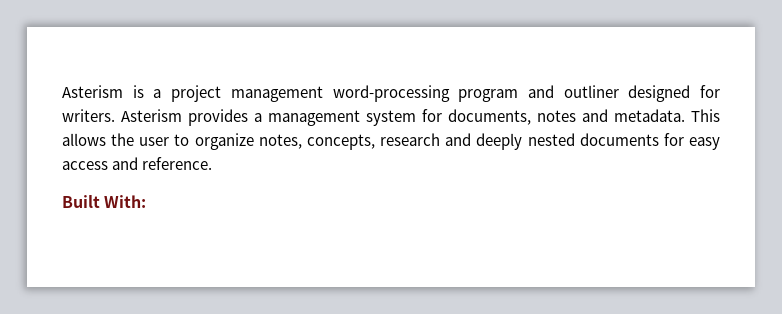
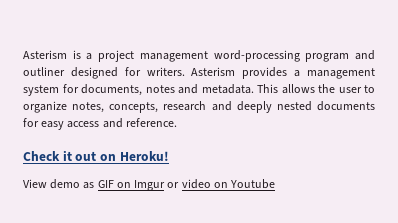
- Built With:
+ Check it out on Heroku!
+ View demo as GIF on Imgur or video on Youtube

